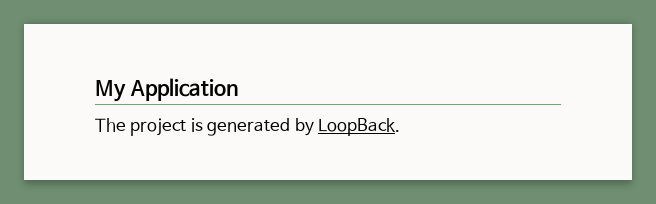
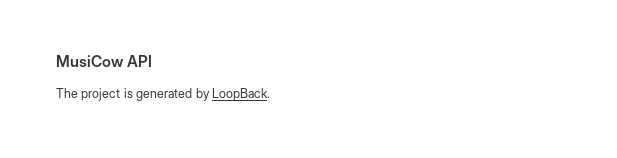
- My Application
+ MusiCow API

